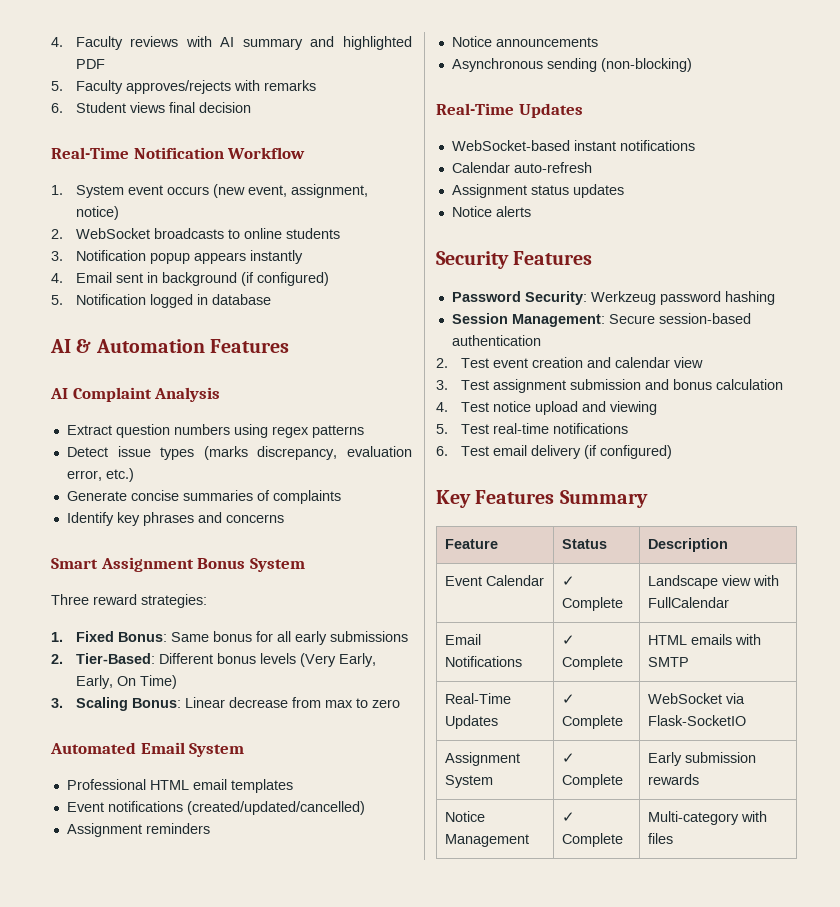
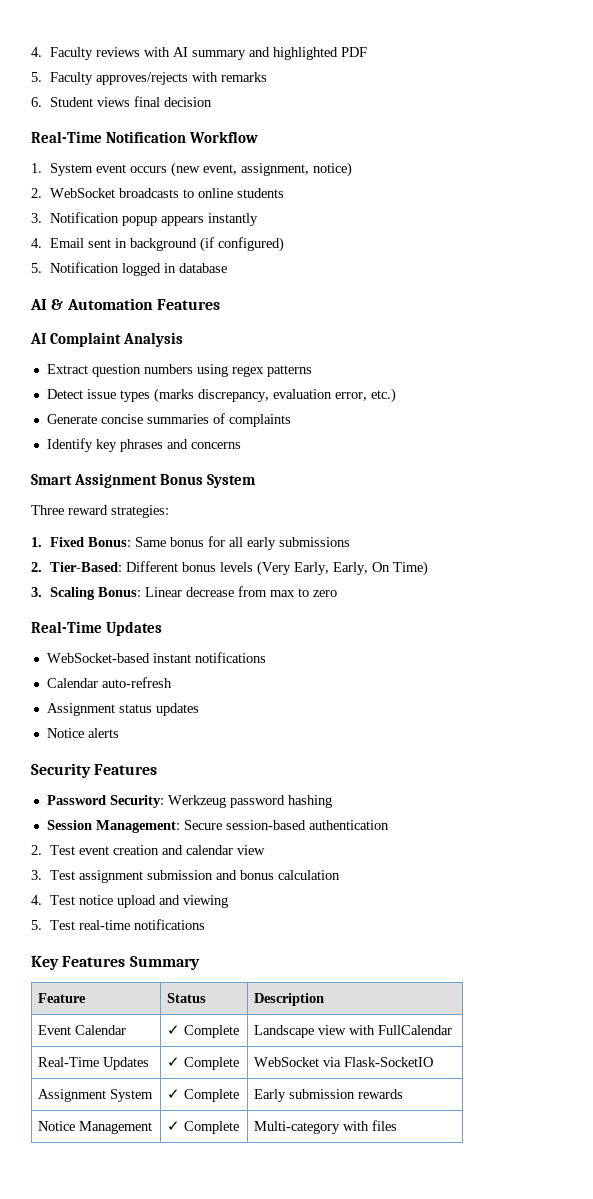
- Automated Email System
- Professional HTML email templates
- Event notifications (created/updated/cancelled)
- Assignment reminders
- Notice announcements
- Asynchronous sending (non-blocking)
- 6. Test email delivery (if configured)
- Email Notifications | ✓ Complete | HTML emails with SMTP

